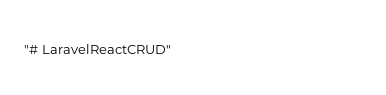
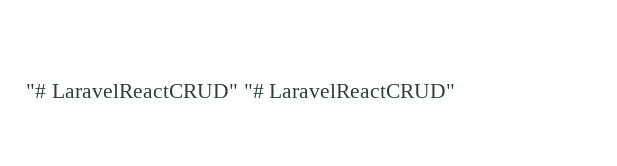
- "# LaravelReactCRUD"
+ "# LaravelReactCRUD" "# LaravelReactCRUD"

